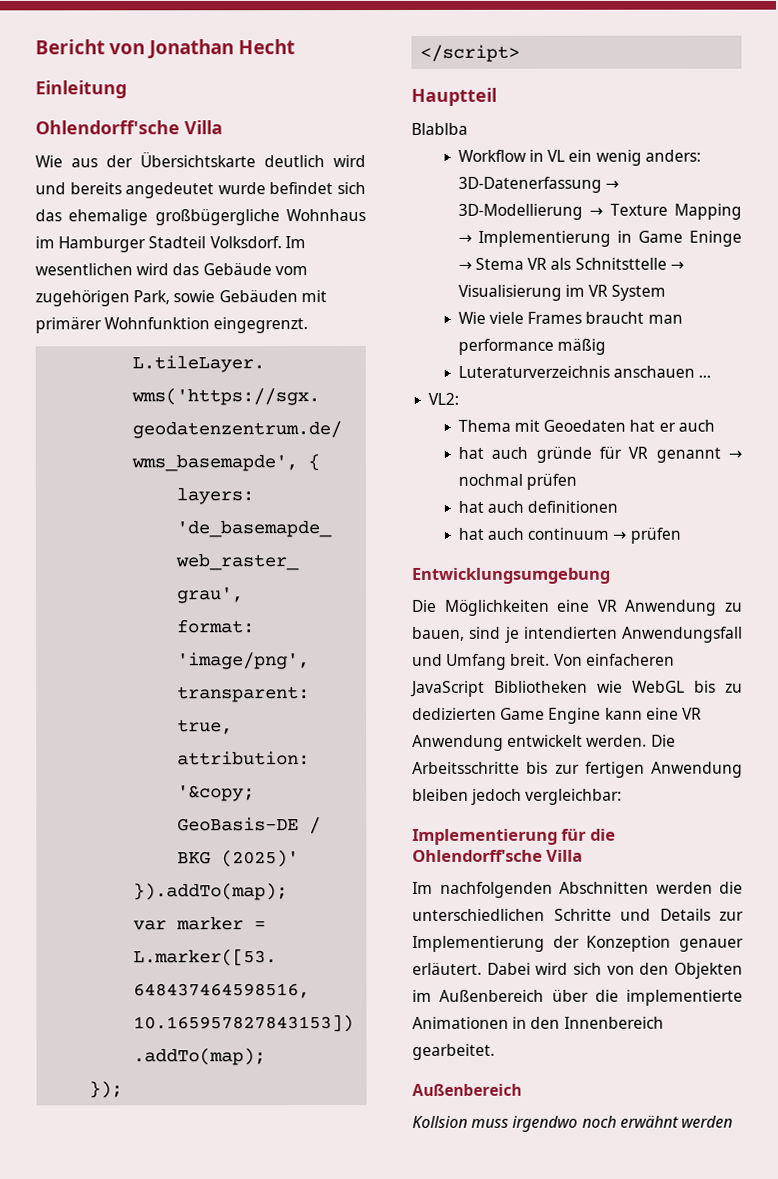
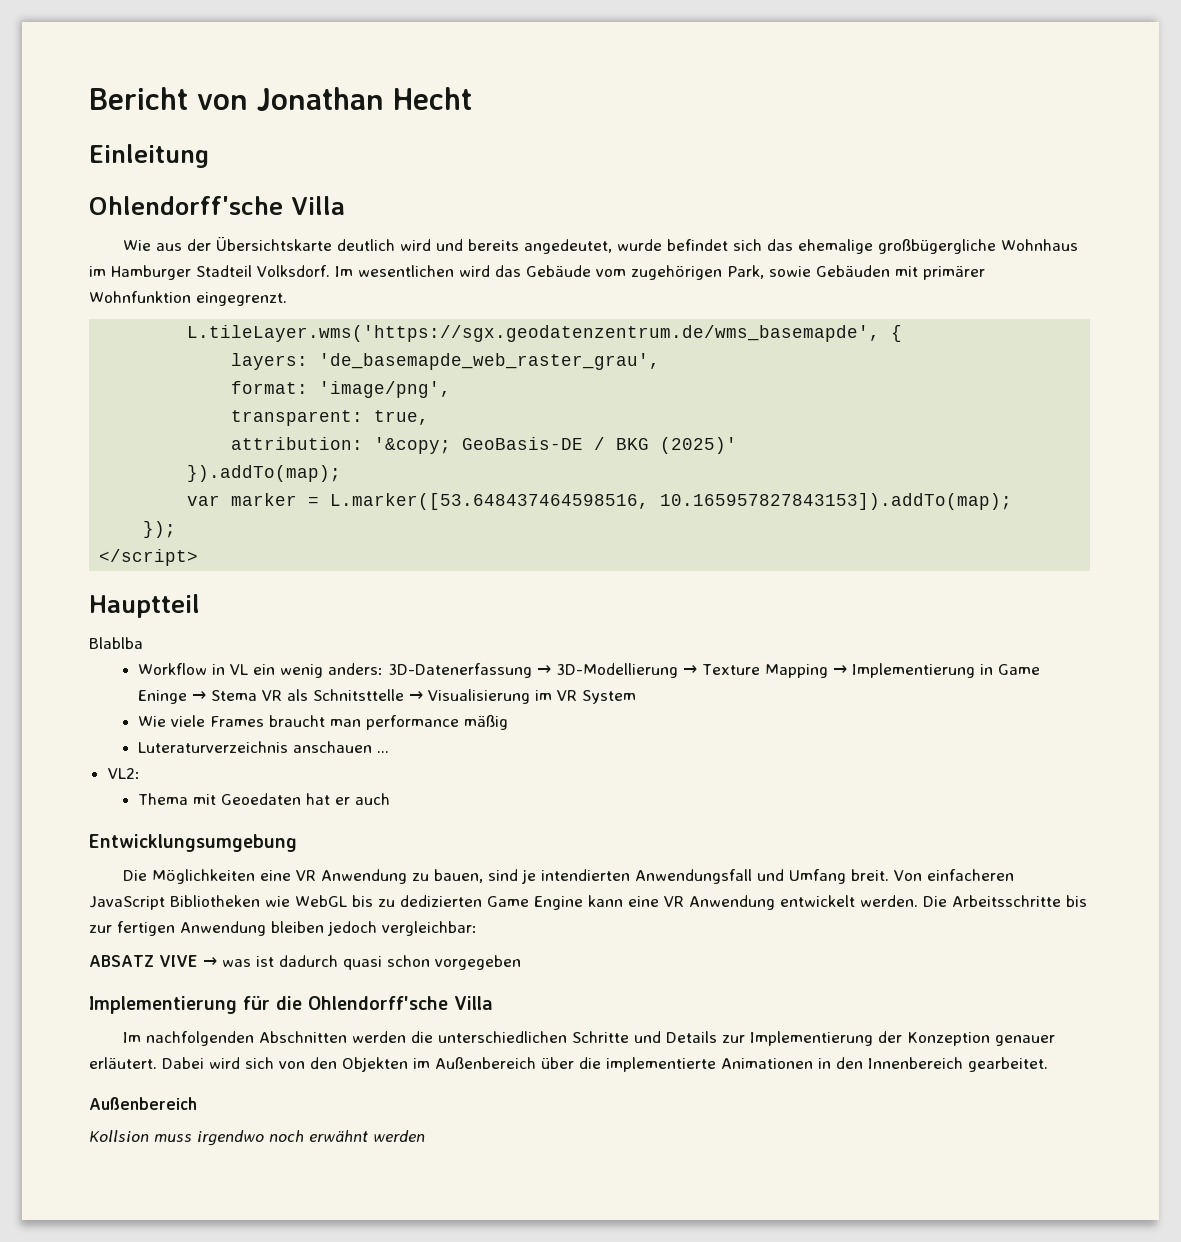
- Wie aus der Übersichtskarte deutlich wird und bereits angedeutet wurde befindet sich das ehemalige großbügergliche Wohnhaus im Hamburger Stadteil Volksdorf.
+ Wie aus der Übersichtskarte deutlich wird und bereits angedeutet, wurde befindet sich das ehemalige großbügergliche Wohnhaus im Hamburger Stadteil Volksdorf.
- hat auch gründe für VR genannt → nochmal prüfen
- hat auch definitionen
- hat auch continuum → prüfen
+ ABSATZ VIVE → was ist dadurch quasi schon vorgegeben

